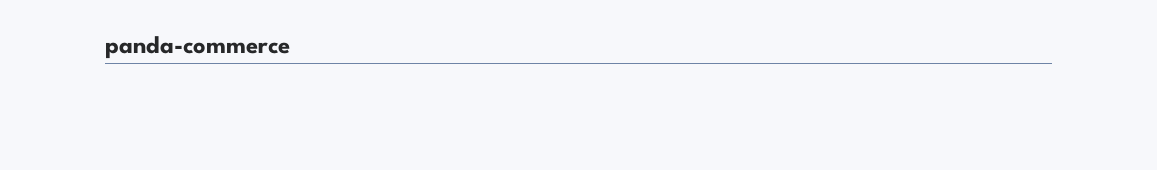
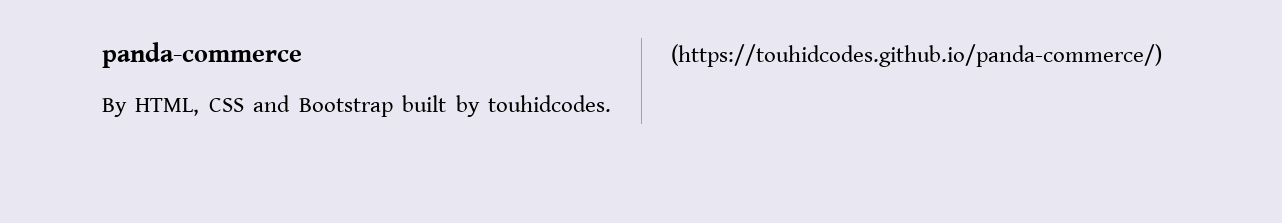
+ By HTML, CSS and Bootstrap built by touhidcodes. (https://touhidcodes.github.io/panda-commerce/)

